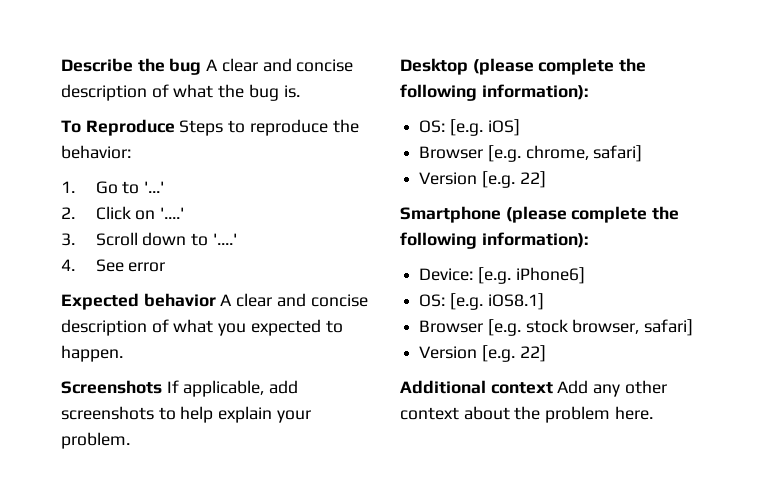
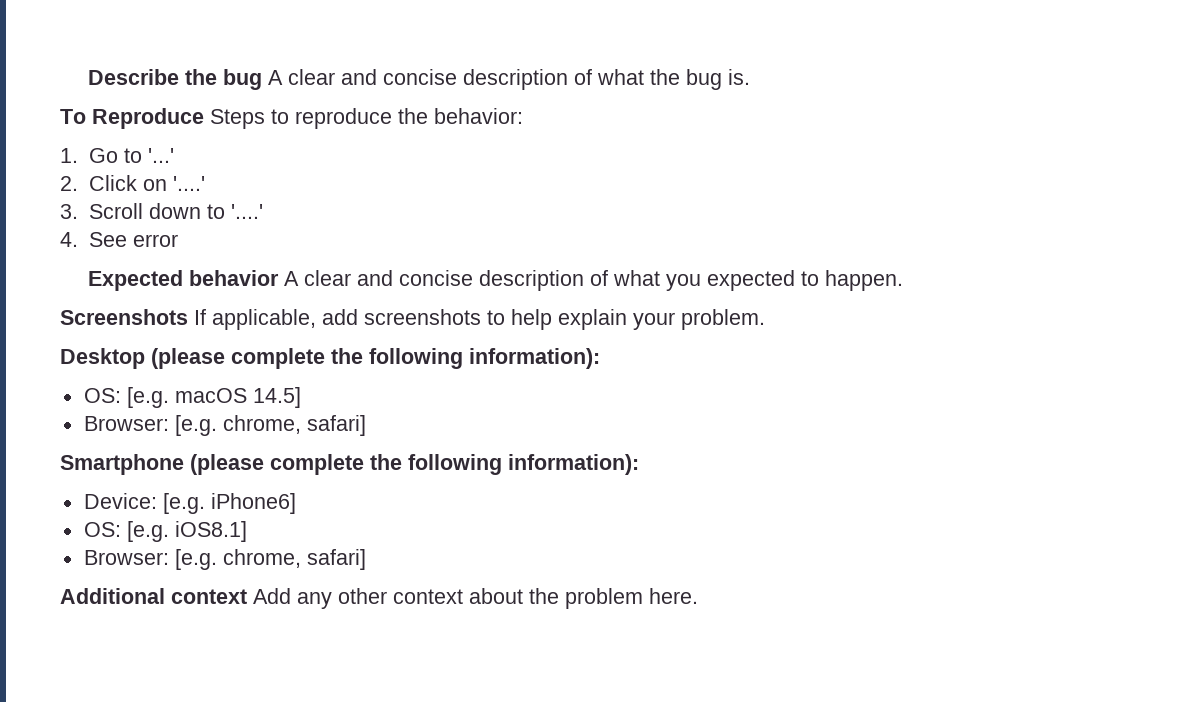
- OS: [e.g. iOS]
- Browser [e.g. chrome, safari]
- Version [e.g. 22]
+ OS: [e.g. macOS 14.5]
+ Browser: [e.g. chrome, safari]
  OS: [e.g. iOS8.1]
- Browser [e.g. stock browser, safari]
- Version [e.g. 22]
+ Browser: [e.g. chrome, safari]

